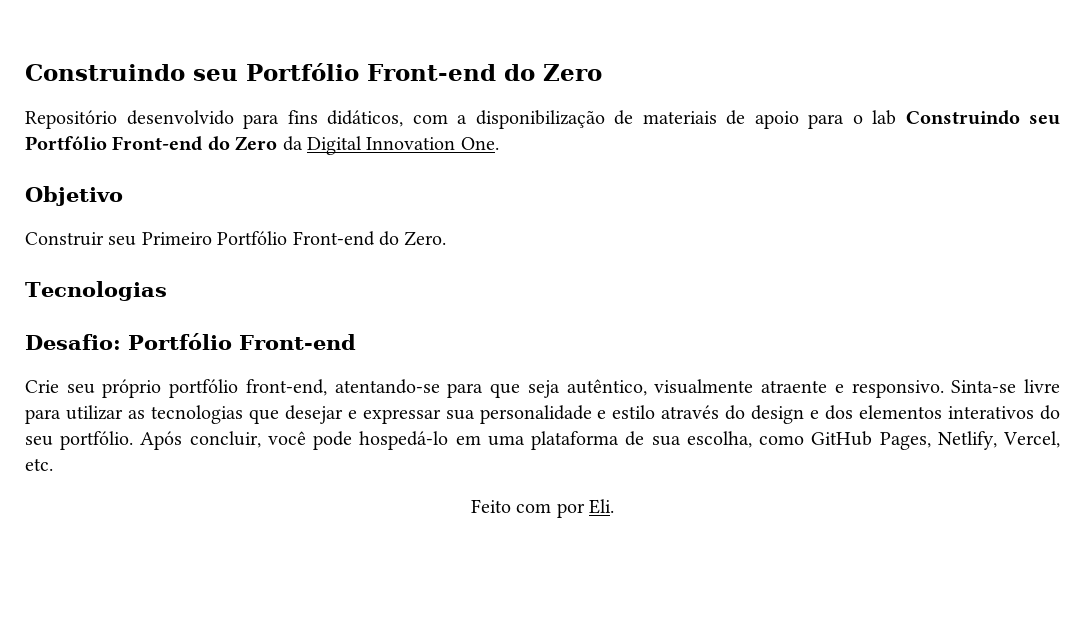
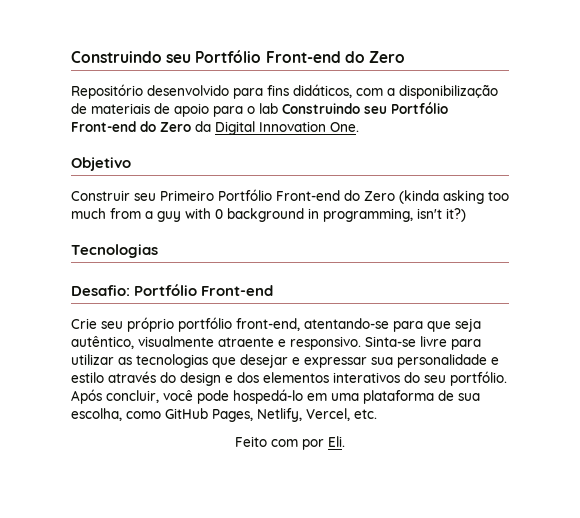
- Construir seu Primeiro Portfólio Front-end do Zero.
+ Construir seu Primeiro Portfólio Front-end do Zero (kinda asking too much from a guy with 0 background in programming, isn't it?)

